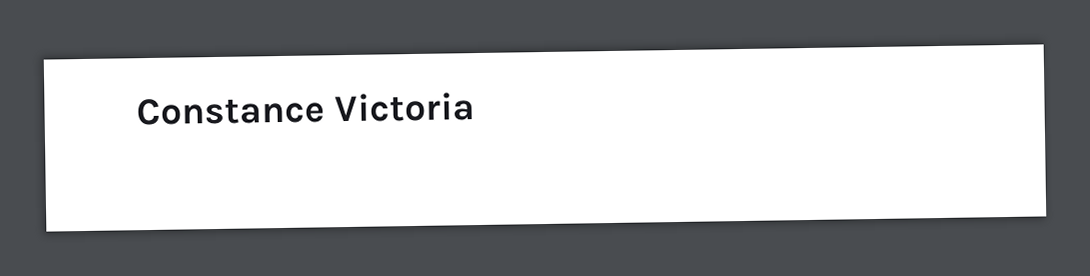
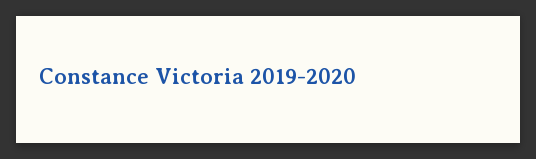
- Constance Victoria
+ Constance Victoria 2019-2020

